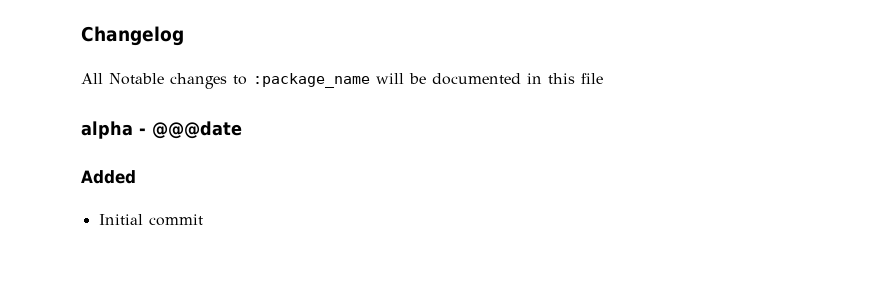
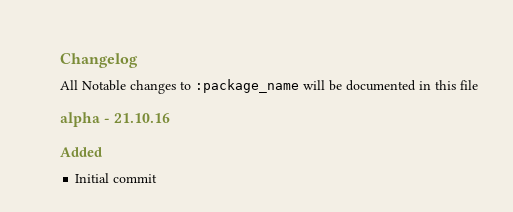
- alpha - @@@date
+ alpha - 21.10.16

